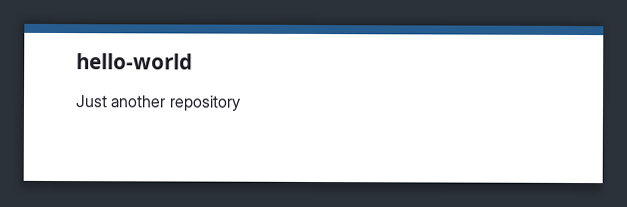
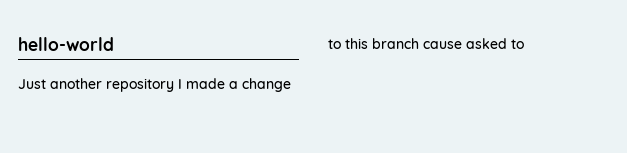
- Just another repository
+ Just another repository I made a change to this branch cause asked to

